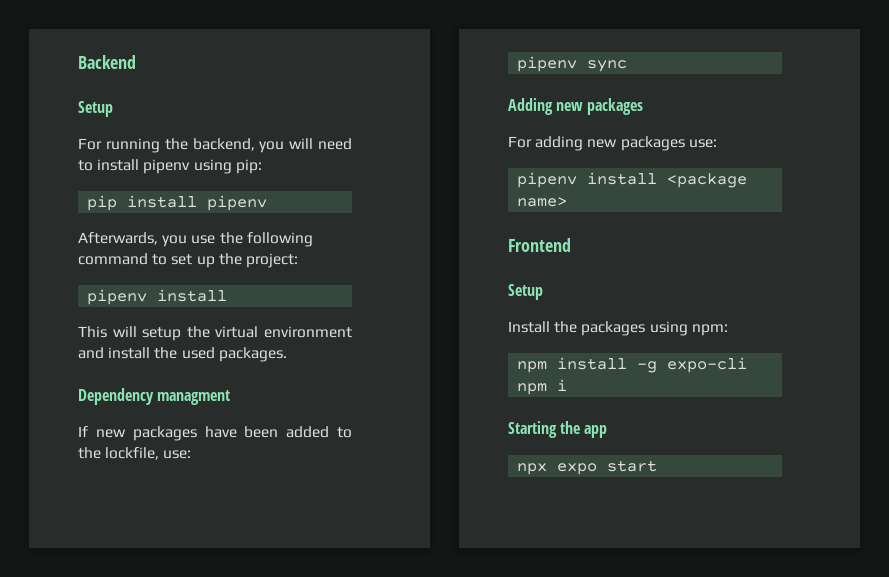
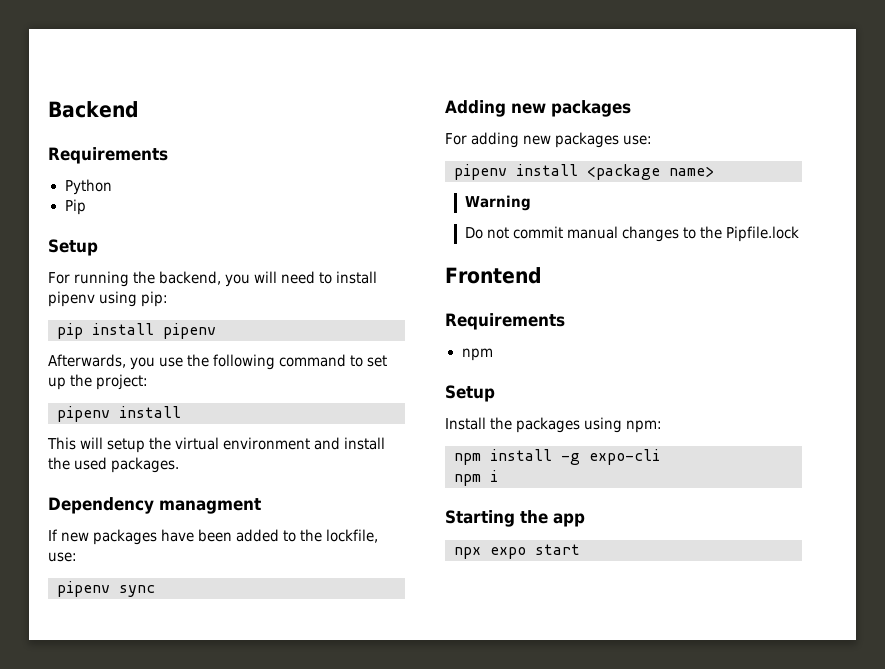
  Backend
+ Requirements
+ Python
+ Pip
+ Warning
+ Do not commit manual changes to the Pipfile.lock
  Frontend
+ Requirements
+ npm

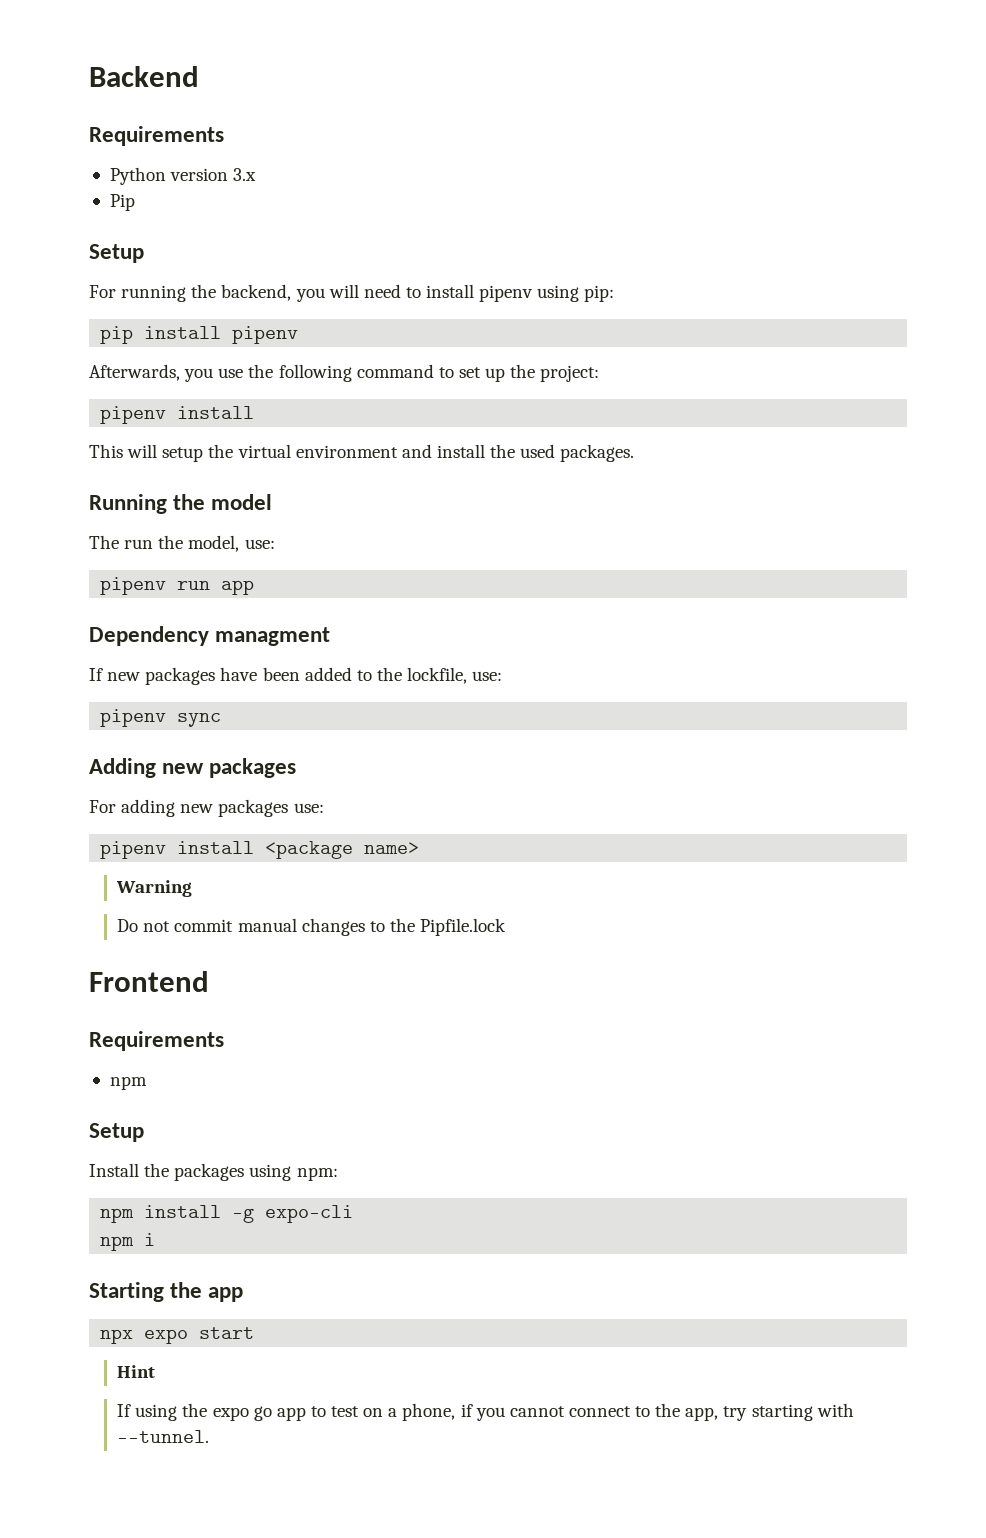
- Python
+ Python version 3.x
+ Running the model
+ The run the model, use:
+ pipenv run app
+ Hint
+ If using the expo go app to test on a phone, if you cannot connect to the app, try starting with --tunnel.

